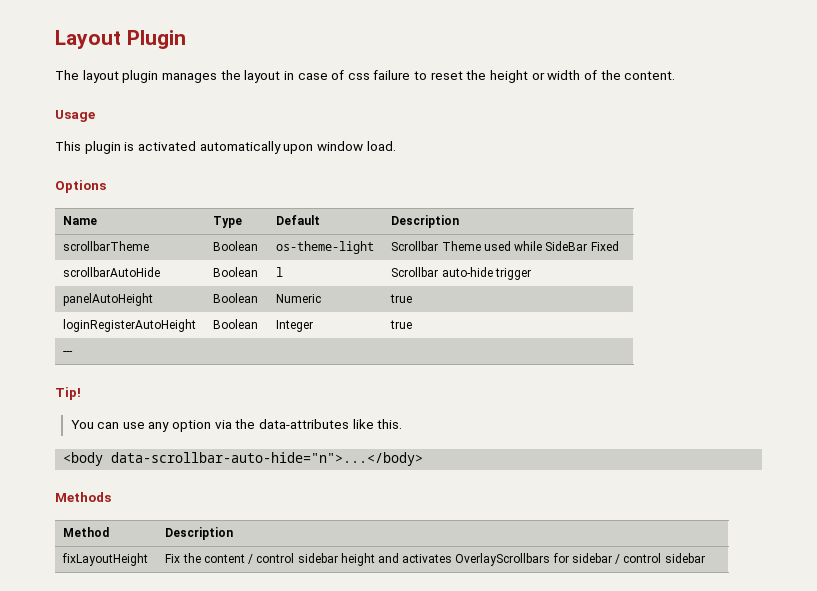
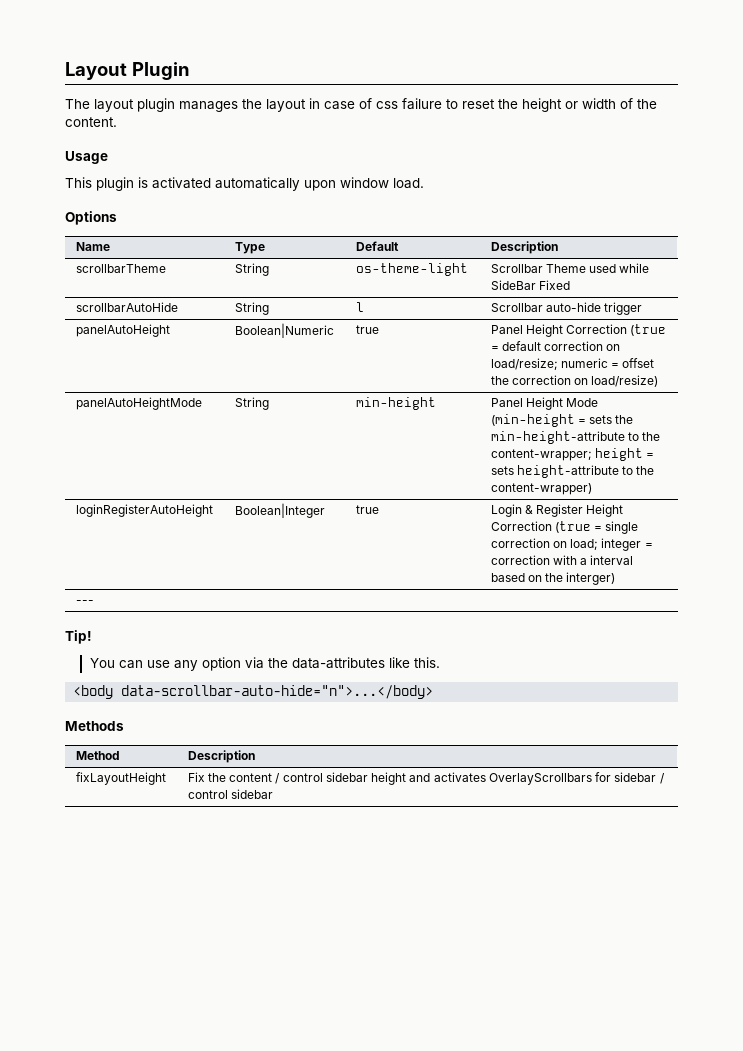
- scrollbarTheme | Boolean | os-theme-light | Scrollbar Theme used while SideBar Fixed
+ scrollbarTheme | String | os-theme-light | Scrollbar Theme used while SideBar Fixed
- scrollbarAutoHide | Boolean | l | Scrollbar auto-hide trigger
+ scrollbarAutoHide | String | l | Scrollbar auto-hide trigger
- panelAutoHeight | Boolean | Numeric | true
+ panelAutoHeight | Boolean|Numeric | true | Panel Height Correction (true = default correction on load/resize; numeric = offset the correction on load/resize)
+ panelAutoHeightMode | String | min-height | Panel Height Mode (min-height = sets the min-height-attribute to the content-wrapper; height = sets height-attribute to the content-wrapper)
- loginRegisterAutoHeight | Boolean | Integer | true
+ loginRegisterAutoHeight | Boolean|Integer | true | Login & Register Height Correction (true = single correction on load; integer = correction with a interval based on the interger)

